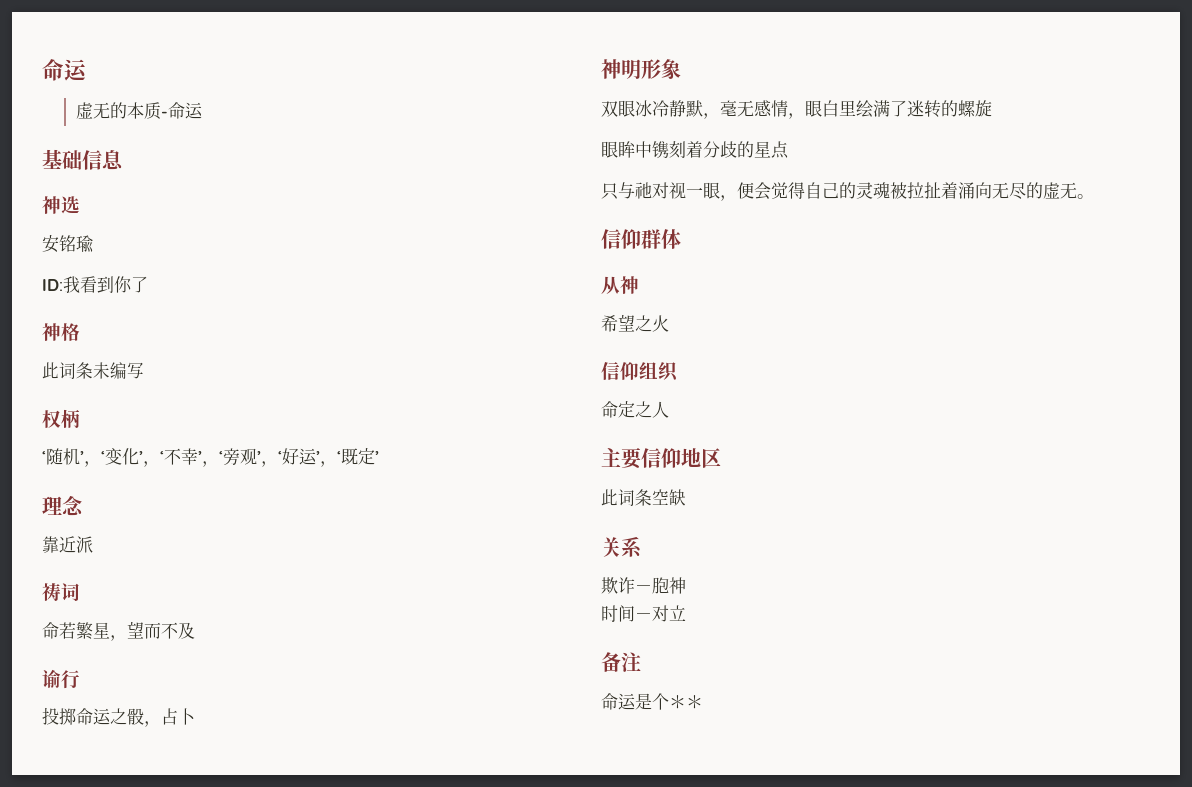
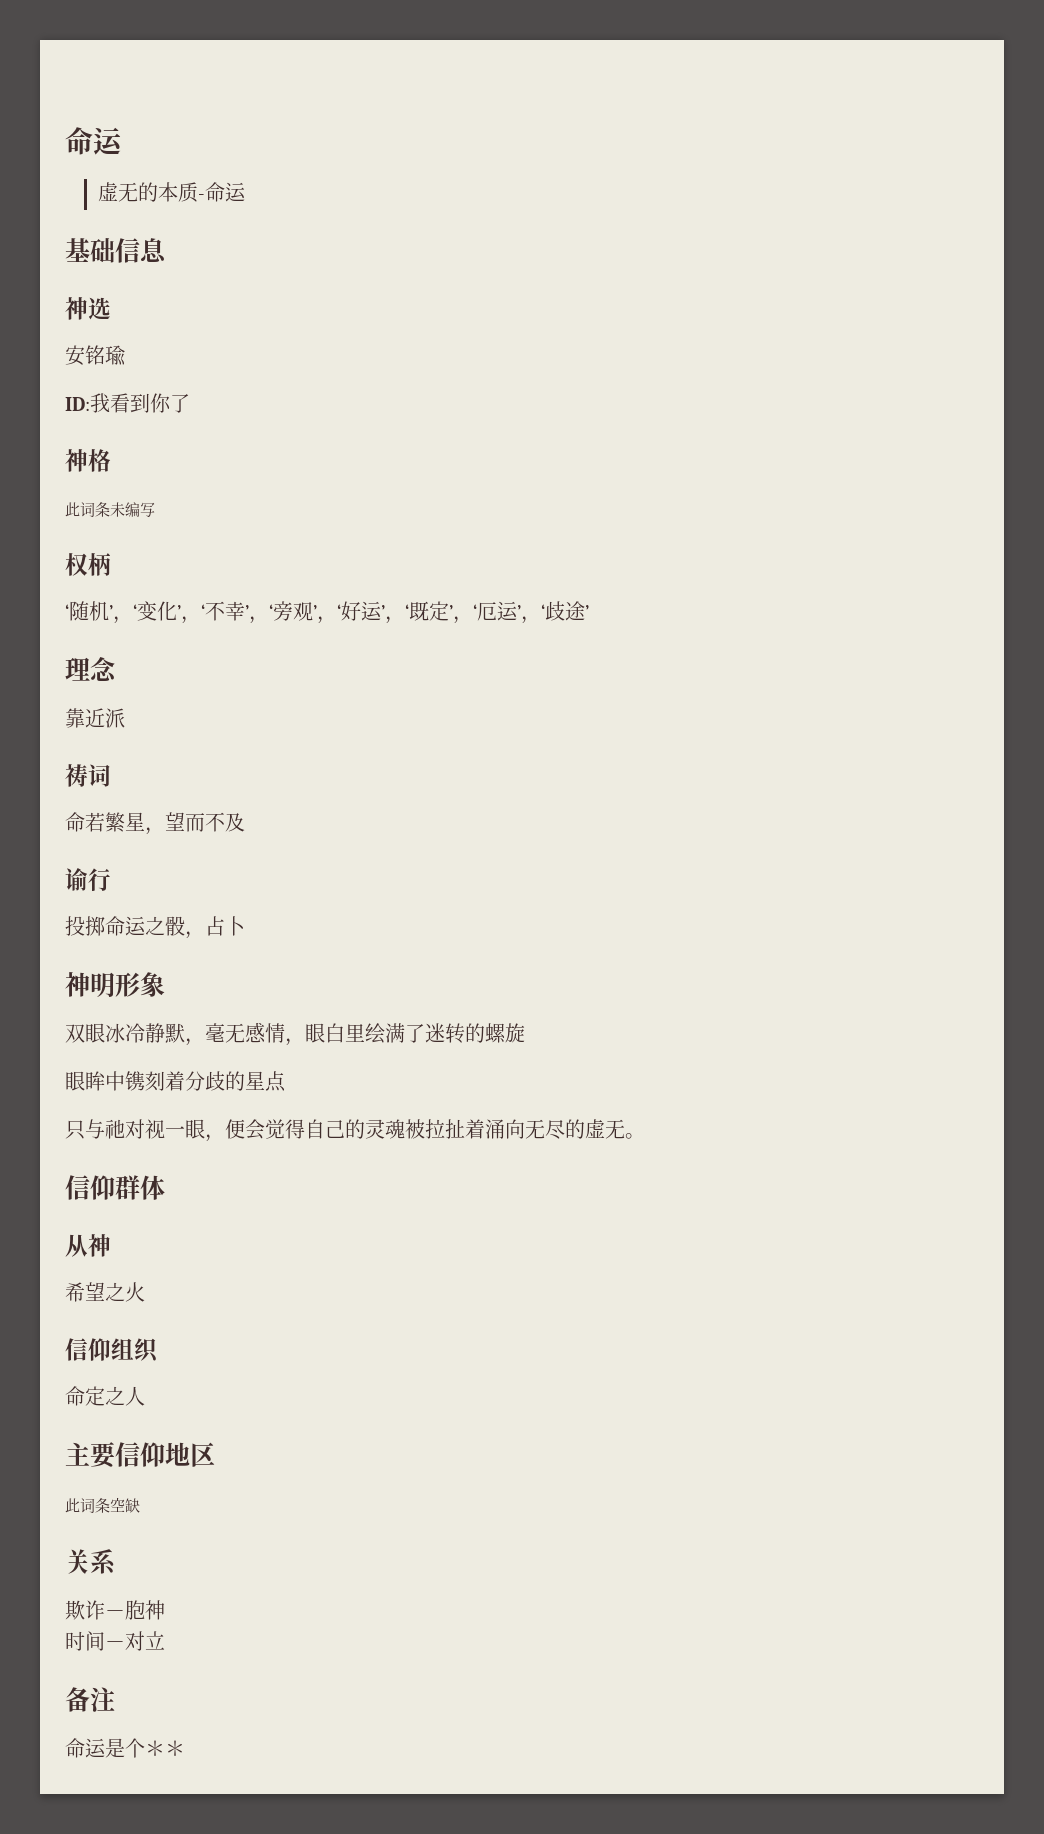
- ‘随机’，‘变化’，‘不幸’，‘旁观’，‘好运’，‘既定’
+ ‘随机’，‘变化’，‘不幸’，‘旁观’，‘好运’，‘既定’，‘厄运’，‘歧途’

